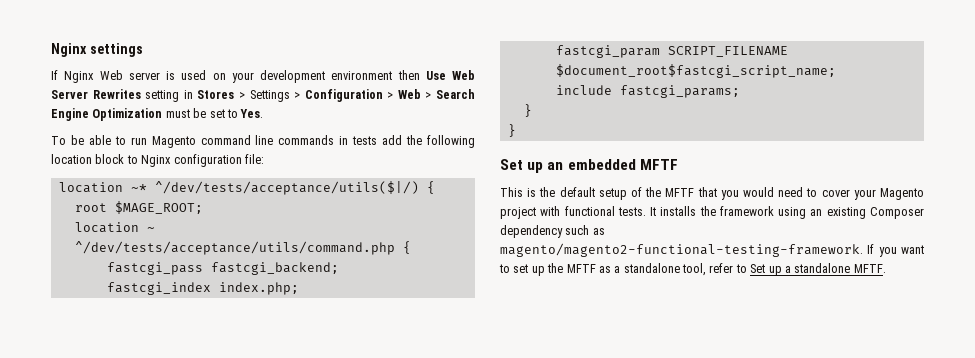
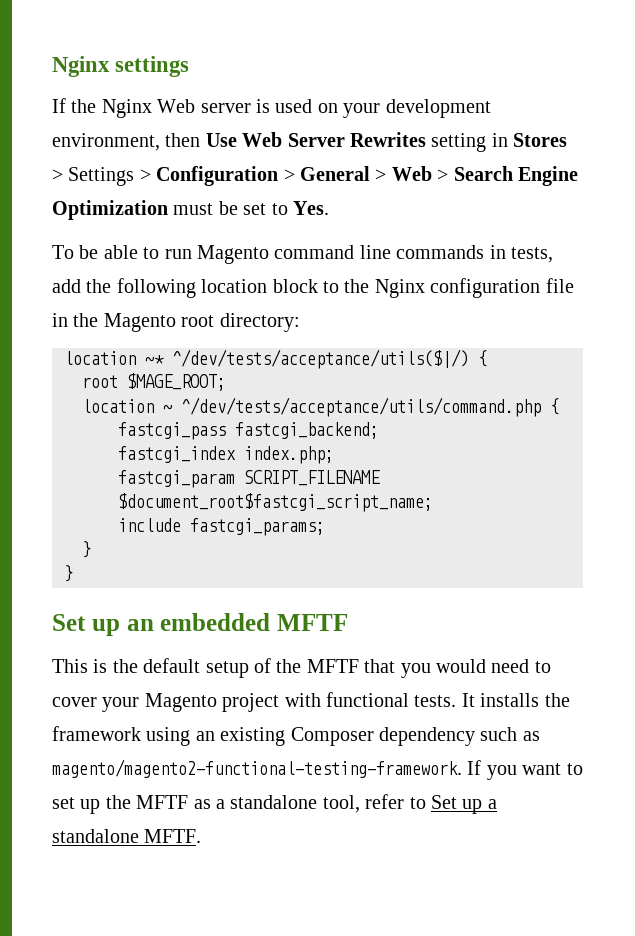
- If Nginx Web server is used on your development environment then Use Web Server Rewrites setting in Stores > Settings > Configuration > Web > Search Engine Optimization must be set to Yes.
+ If the Nginx Web server is used on your development environment, then Use Web Server Rewrites setting in Stores > Settings > Configuration > General > Web > Search Engine Optimization must be set to Yes.
- To be able to run Magento command line commands in tests add the following location block to Nginx configuration file:
+ To be able to run Magento command line commands in tests, add the following location block to the Nginx configuration file in the Magento root directory:

